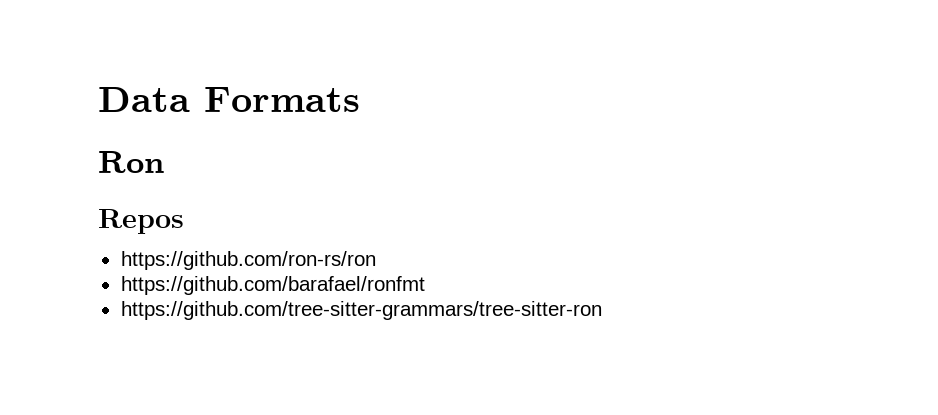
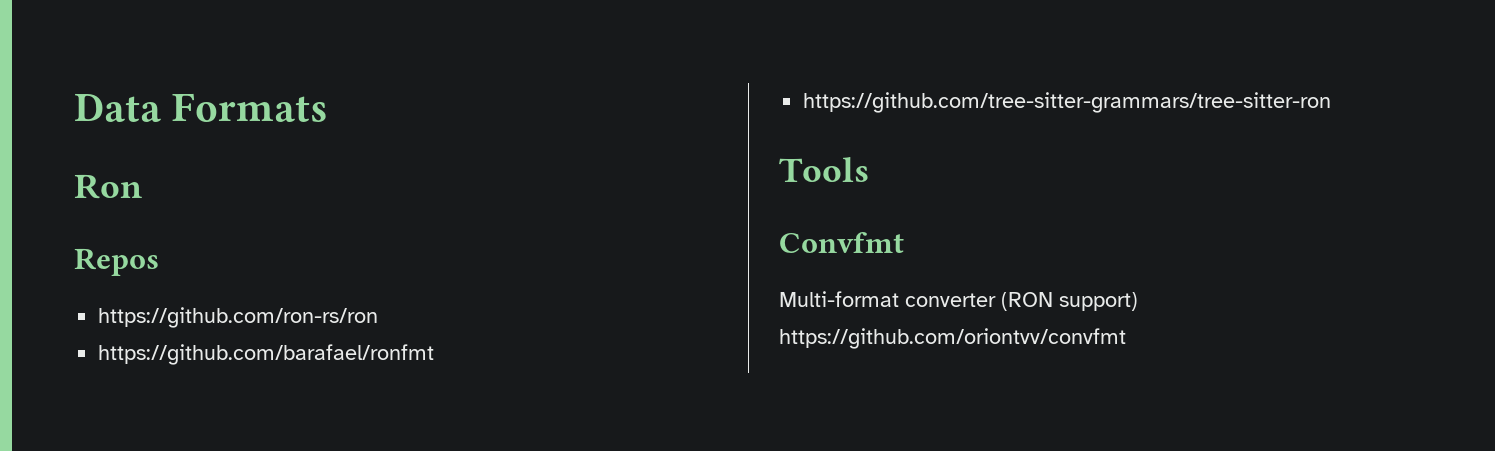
+ Tools
+ Convfmt
+ Multi-format converter (RON support) https://github.com/oriontvv/convfmt

